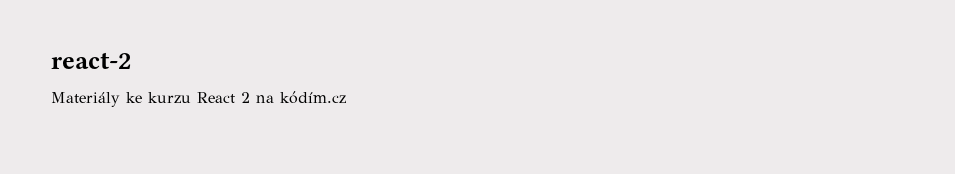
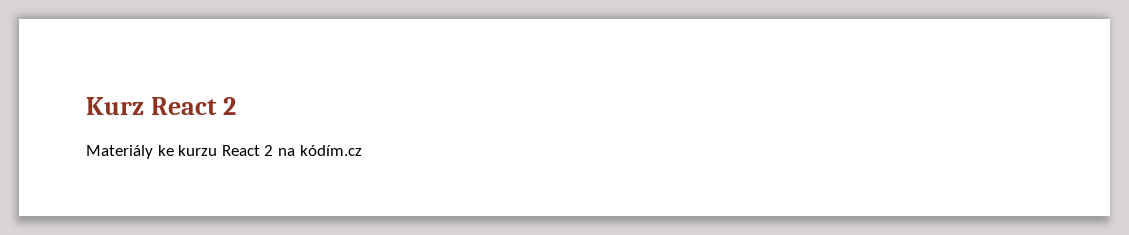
- react-2
+ Kurz React 2

